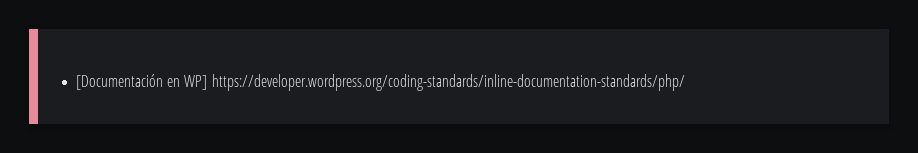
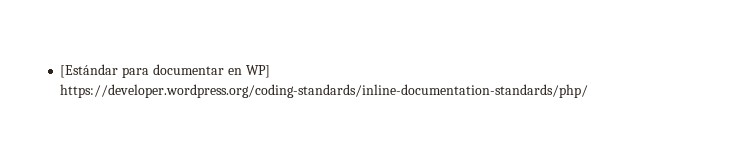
- [Documentación en WP] https://developer.wordpress.org/coding-standards/inline-documentation-standards/php/
+ [Estándar para documentar en WP] https://developer.wordpress.org/coding-standards/inline-documentation-standards/php/

